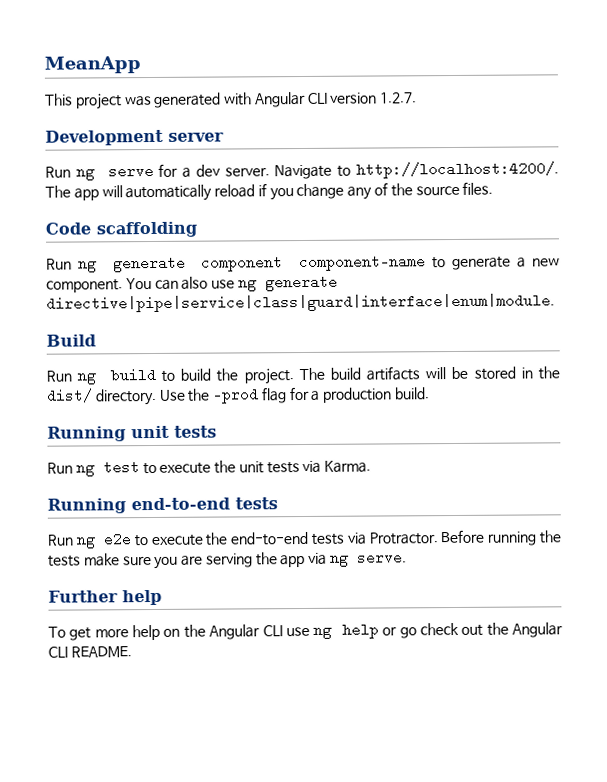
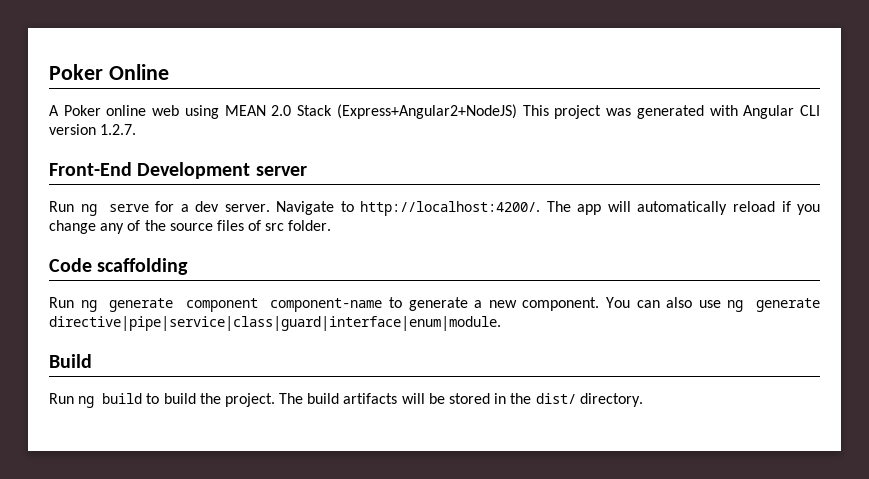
- MeanApp
- This project was generated with Angular CLI version 1.2.7.
+ Poker Online
+ A Poker online web using MEAN 2.0 Stack (Express+Angular2+NodeJS) This project was generated with Angular CLI version 1.2.7.
- Development server
+ Front-End Development server
- The app will automatically reload if you change any of the source files.
+ The app will automatically reload if you change any of the source files of src folder.
- Use the -prod flag for a production build.
- Running unit tests
- Run ng test to execute the unit tests via Karma.
- Running end-to-end tests
- Run ng e2e to execute the end-to-end tests via Protractor. Before running the tests make sure you are serving the app via ng serve.
- Further help
- To get more help on the Angular CLI use ng help or go check out the Angular CLI README.

